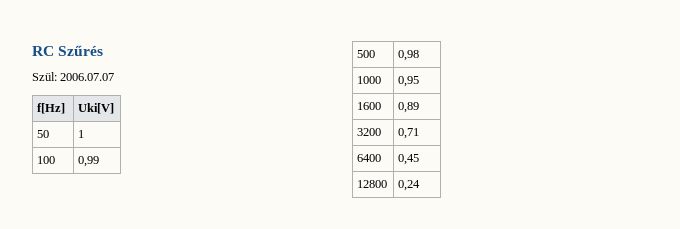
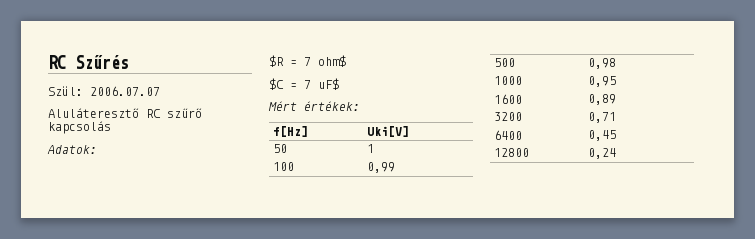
+ Aluláteresztő RC szűrő kapcsolás
+ Adatok:
+ $R = 7 ohm$
+ $C = 7 uF$
+ Mért értékek:

